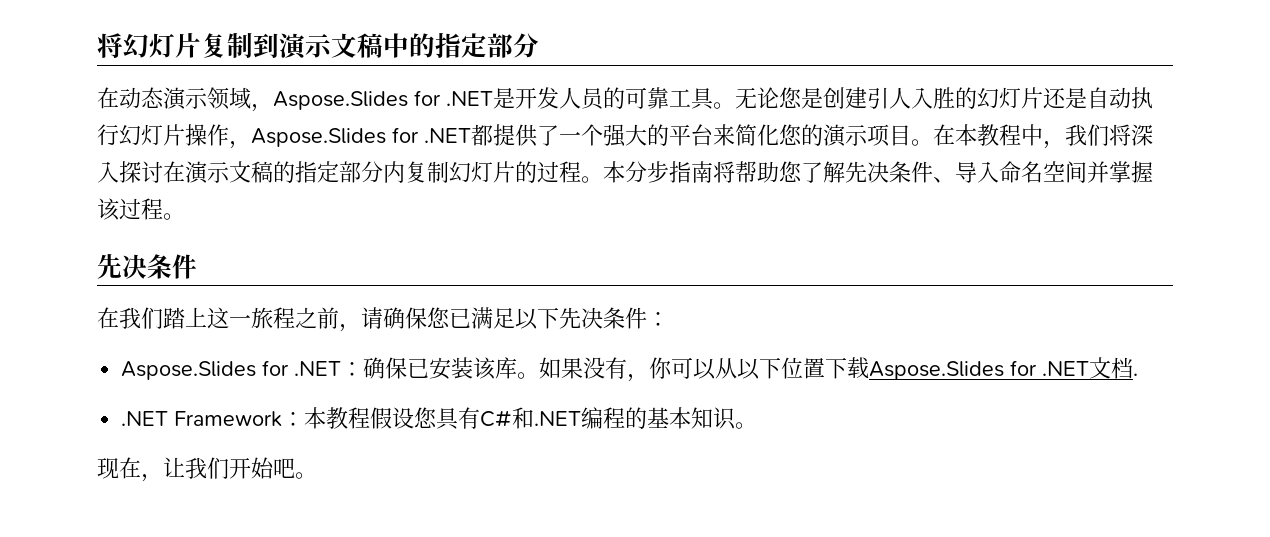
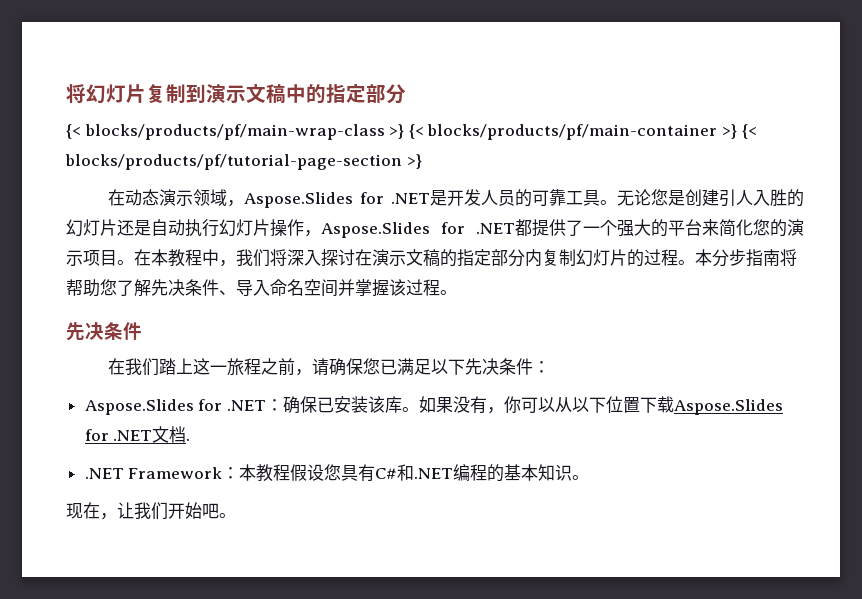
+ {< blocks/products/pf/main-wrap-class >} {< blocks/products/pf/main-container >} {< blocks/products/pf/tutorial-page-section >}

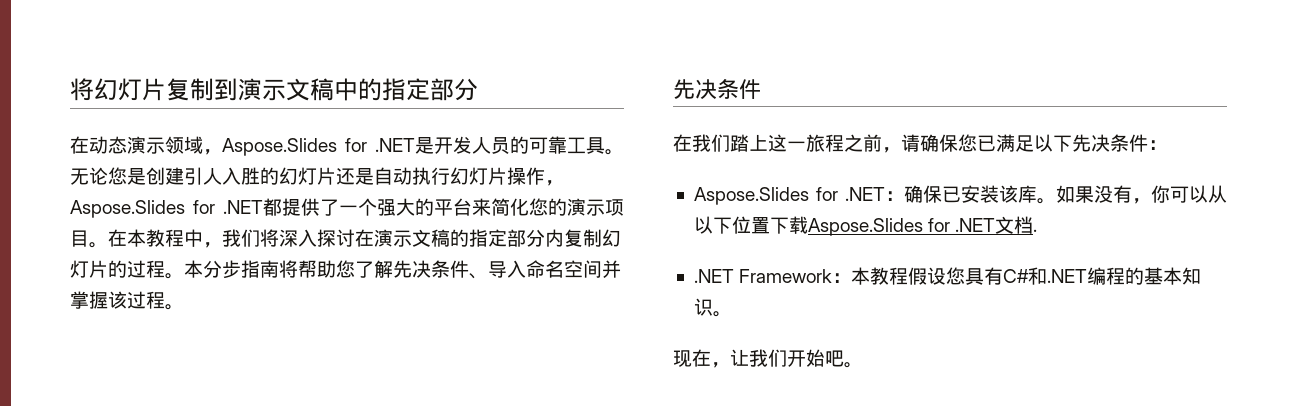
- {< blocks/products/pf/main-wrap-class >} {< blocks/products/pf/main-container >} {< blocks/products/pf/tutorial-page-section >}

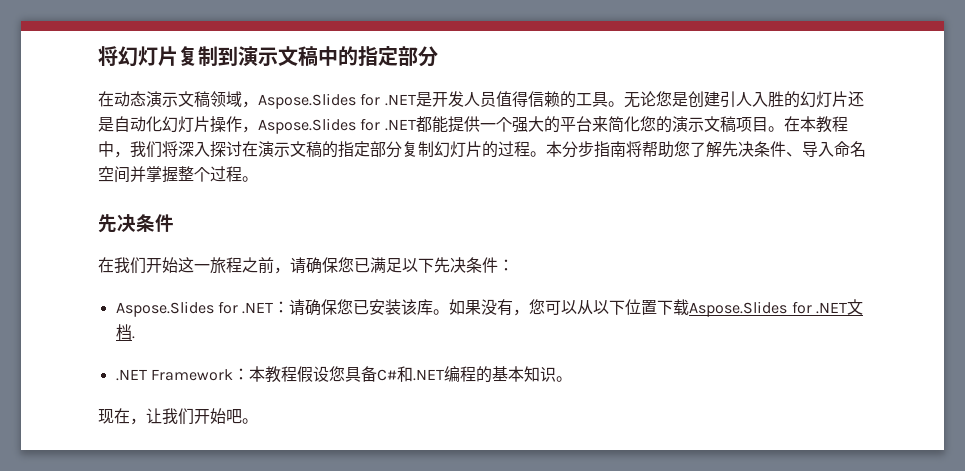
- 在动态演示领域，Aspose.Slides for .NET是开发人员的可靠工具。
+ 在动态演示文稿领域，Aspose.Slides for .NET是开发人员值得信赖的工具。
- 无论您是创建引人入胜的幻灯片还是自动执行幻灯片操作，Aspose.Slides for .NET都提供了一个强大的平台来简化您的演示项目。
+ 无论您是创建引人入胜的幻灯片还是自动化幻灯片操作，Aspose.Slides for .NET都能提供一个强大的平台来简化您的演示文稿项目。
- 在本教程中，我们将深入探讨在演示文稿的指定部分内复制幻灯片的过程。
+ 在本教程中，我们将深入探讨在演示文稿的指定部分复制幻灯片的过程。
- 本分步指南将帮助您了解先决条件、导入命名空间并掌握该过程。
+ 本分步指南将帮助您了解先决条件、导入命名空间并掌握整个过程。
- 在我们踏上这一旅程之前，请确保您已满足以下先决条件：
+ 在我们开始这一旅程之前，请确保您已满足以下先决条件：
- Aspose.Slides for .NET：确保已安装该库。
+ Aspose.Slides for .NET：请确保您已安装该库。
- 如果没有，你可以从以下位置下载Aspose.Slides for .NET文档.
+ 如果没有，您可以从以下位置下载Aspose.Slides for .NET文档.
- .NET Framework：本教程假设您具有C#和.NET编程的基本知识。
+ .NET Framework：本教程假设您具备C#和.NET编程的基本知识。

